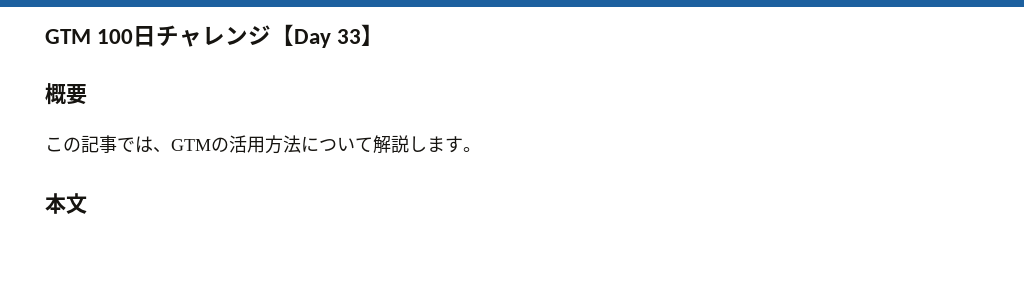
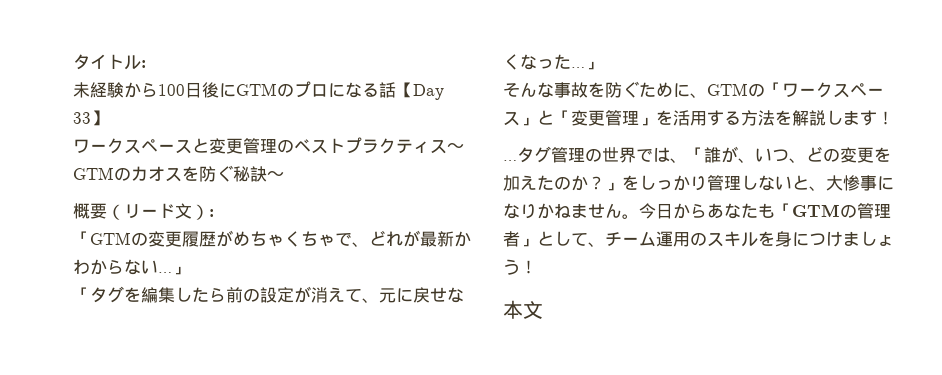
- GTM 100日チャレンジ【Day 33】
- 概要
- この記事では、GTMの活用方法について解説します。
+ タイトル:
+ 未経験から100日後にGTMのプロになる話【Day 33】
+ ワークスペースと変更管理のベストプラクティス〜GTMのカオスを防ぐ秘訣〜
+ 概要（リード文）:
+ 「GTMの変更履歴がめちゃくちゃで、どれが最新かわからない…」
+ 「タグを編集したら前の設定が消えて、元に戻せなくなった…」
+ そんな事故を防ぐために、GTMの「ワークスペース」と「変更管理」を活用する方法を解説します！
+ …タグ管理の世界では、「誰が、いつ、どの変更を加えたのか？」をしっかり管理しないと、大惨事になりかねません。今日からあなたも「GTMの管理者」として、チーム運用のスキルを身につけましょう！

